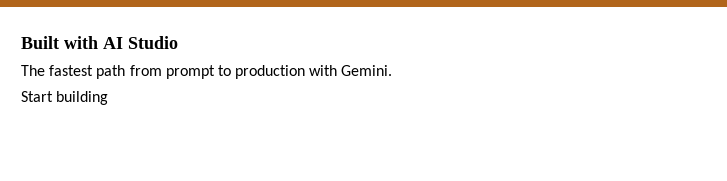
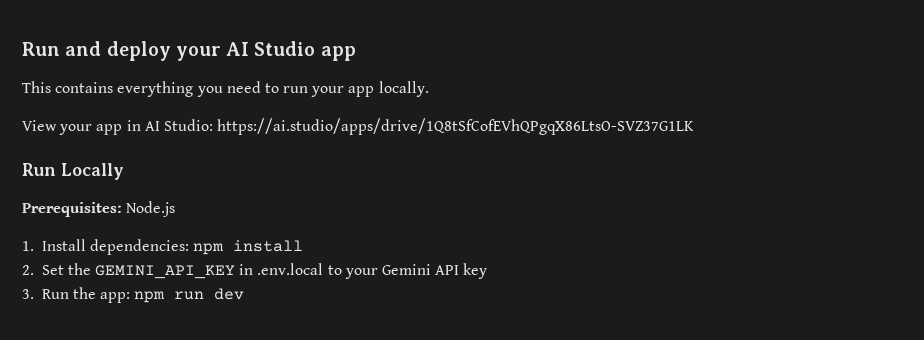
- Built with AI Studio
- The fastest path from prompt to production with Gemini.
- Start building
+ Run and deploy your AI Studio app
+ This contains everything you need to run your app locally.
+ View your app in AI Studio: https://ai.studio/apps/drive/1Q8tSfCofEVhQPgqX86LtsO-SVZ37G1LK
+ Run Locally
+ Prerequisites: Node.js
+ 1. Install dependencies: npm install
+ 2. Set the GEMINI_API_KEY in .env.local to your Gemini API key
+ 3. Run the app: npm run dev

